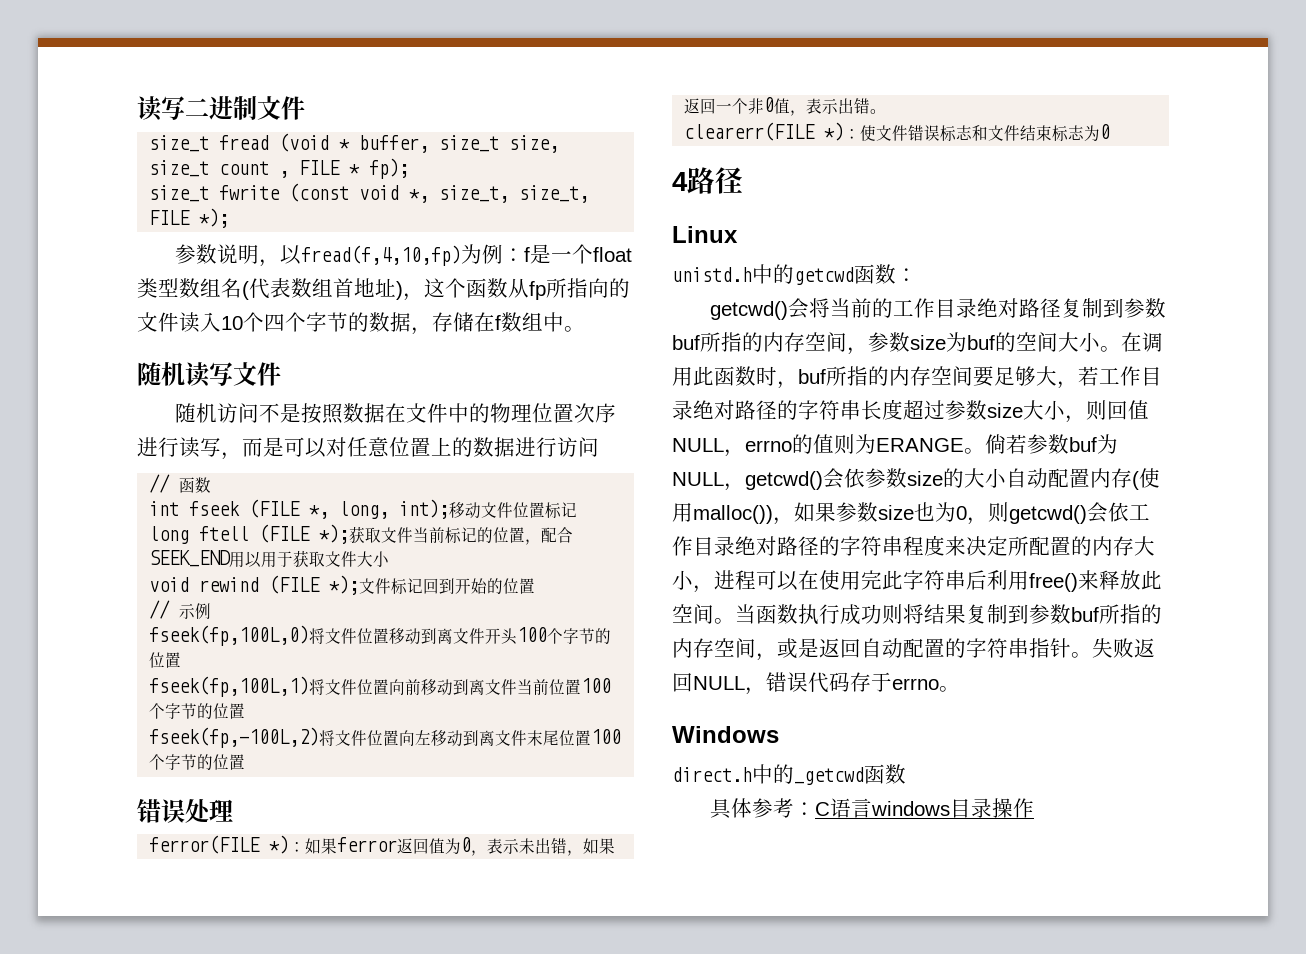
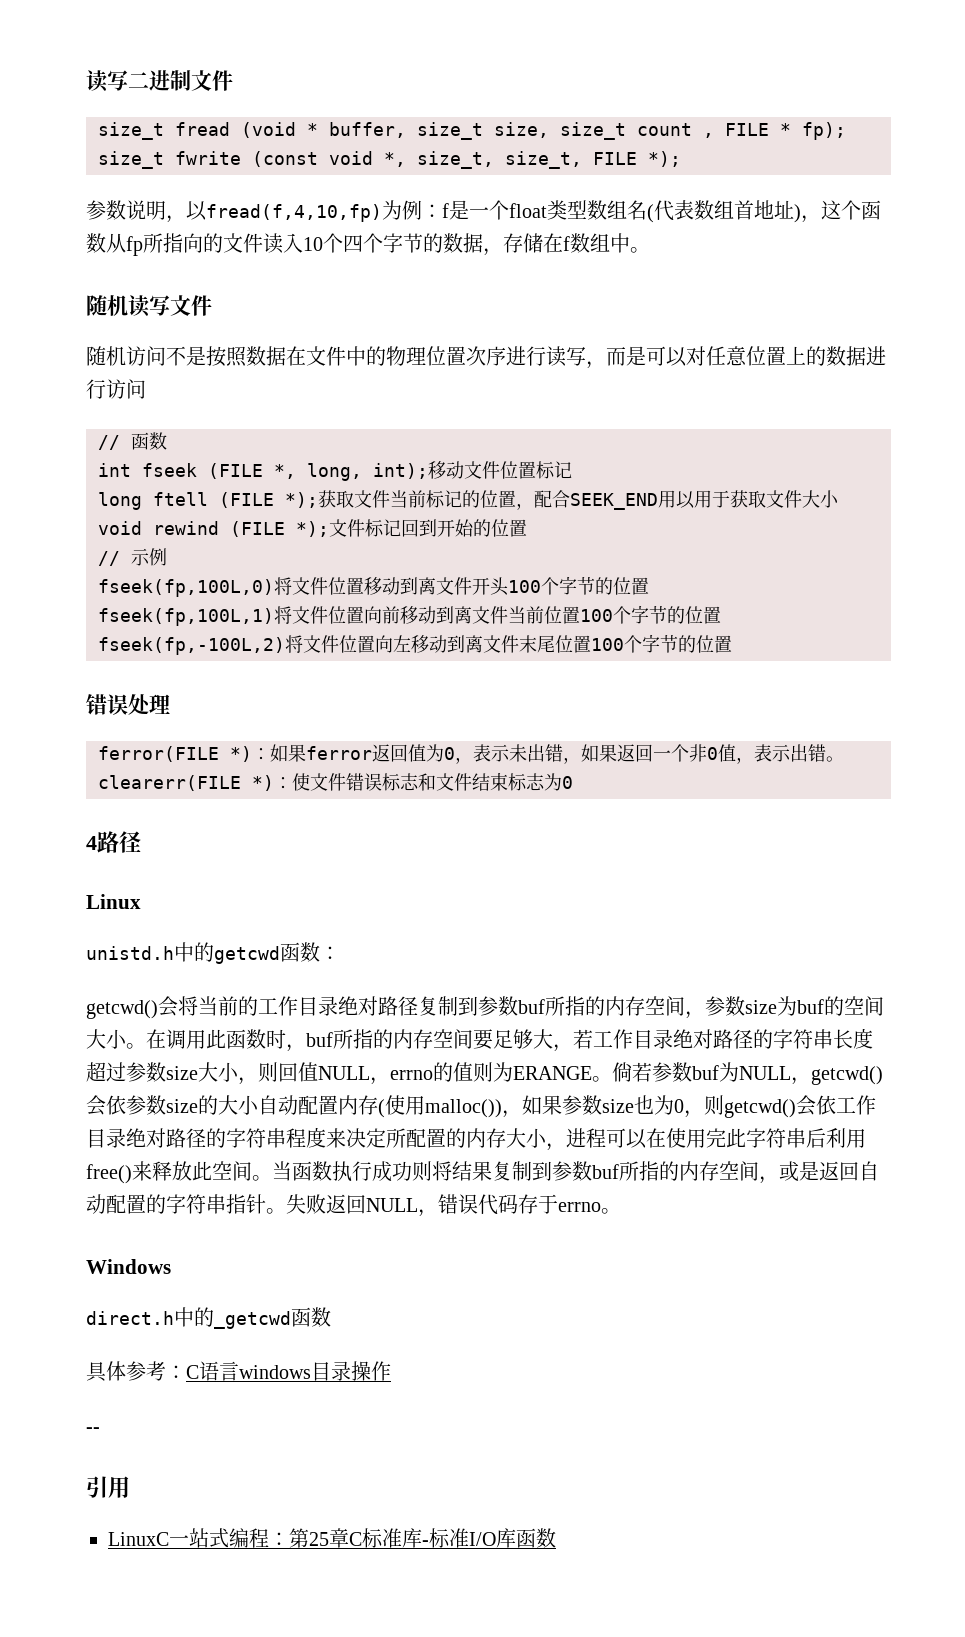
+ --
+ 引用
+ LinuxC一站式编程：第25章C标准库-标准I/O库函数

